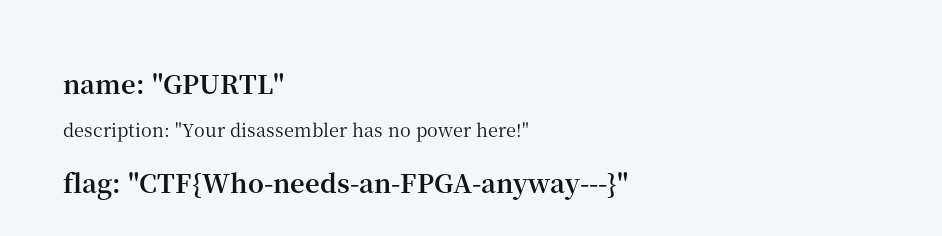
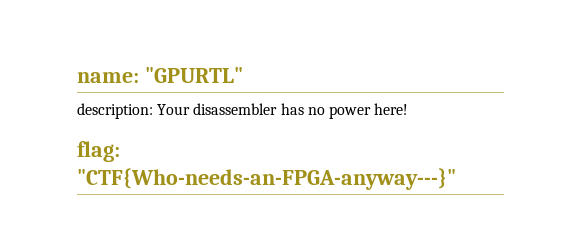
- description: "Your disassembler has no power here!"
+ description: Your disassembler has no power here!

